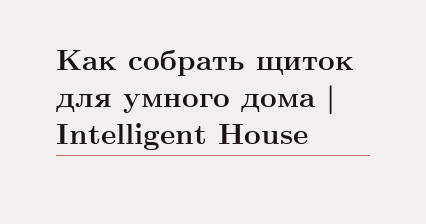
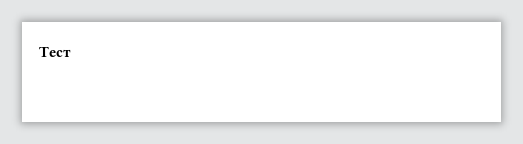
- Как собрать щиток для умного дома | Intelligent House
+ Тест

